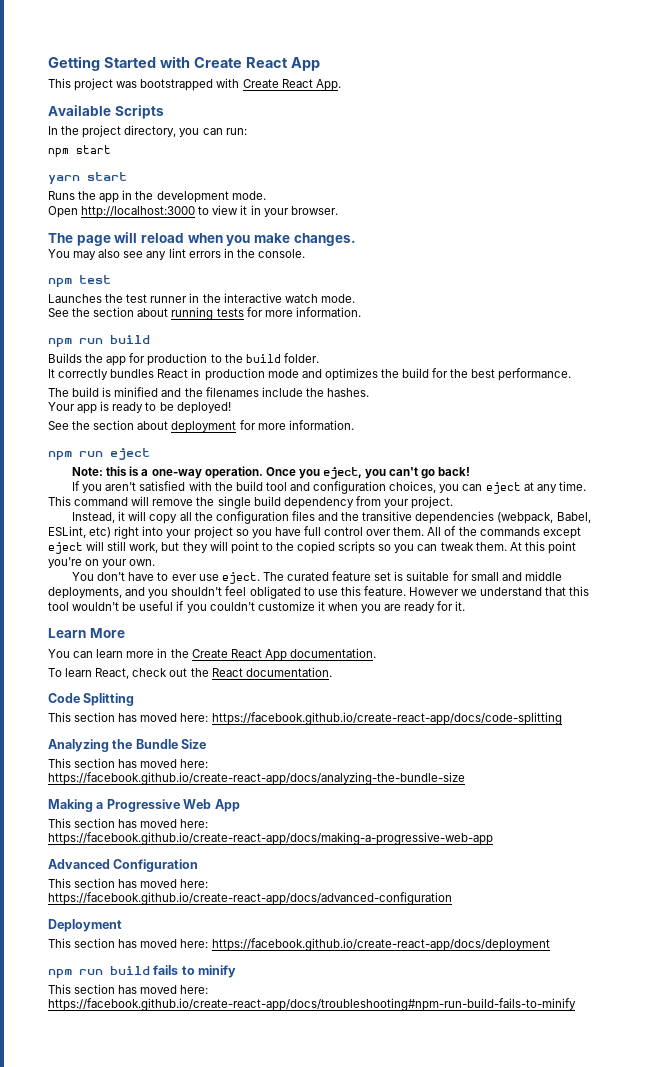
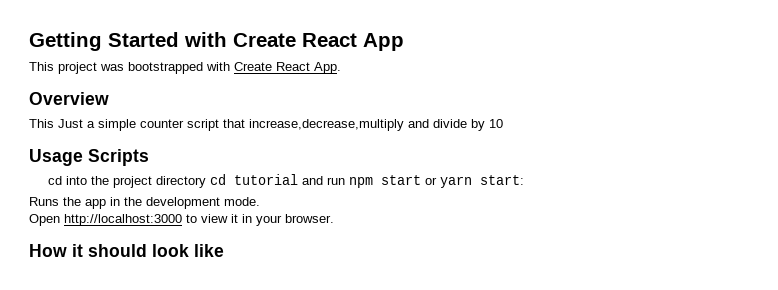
- Available Scripts
- In the project directory, you can run:
- npm start
- yarn start
+ Overview
+ This Just a simple counter script that increase,decrease,multiply and divide by 10
+ Usage Scripts
+ cd into the project directory cd tutorial and run npm start or yarn start:
- The page will reload when you make changes.
- You may also see any lint errors in the console.
- npm test
- Launches the test runner in the interactive watch mode.
- See the section about running tests for more information.
- npm run build
- Builds the app for production to the build folder.
- It correctly bundles React in production mode and optimizes the build for the best performance.
- The build is minified and the filenames include the hashes.
- Your app is ready to be deployed!
- See the section about deployment for more information.
- npm run eject
- Note: this is a one-way operation. Once you eject, you can't go back!
- If you aren't satisfied with the build tool and configuration choices, you can eject at any time. This command will remove the single build dependency from your project.
- Instead, it will copy all the configuration files and the transitive dependencies (webpack, Babel, ESLint, etc) right into your project so you have full control over them. All of the commands except eject will still work, but they will point to the copied scripts so you can tweak them. At this point you're on your own.
- You don't have to ever use eject. The curated feature set is suitable for small and middle deployments, and you shouldn't feel obligated to use this feature. However we understand that this tool wouldn't be useful if you couldn't customize it when you are ready for it.
- Learn More
- You can learn more in the Create React App documentation.
- To learn React, check out the React documentation.
- Code Splitting
- This section has moved here: https://facebook.github.io/create-react-app/docs/code-splitting
- Analyzing the Bundle Size
- This section has moved here: https://facebook.github.io/create-react-app/docs/analyzing-the-bundle-size
- Making a Progressive Web App
- This section has moved here: https://facebook.github.io/create-react-app/docs/making-a-progressive-web-app
- Advanced Configuration
- This section has moved here: https://facebook.github.io/create-react-app/docs/advanced-configuration
- Deployment
- This section has moved here: https://facebook.github.io/create-react-app/docs/deployment
- npm run build fails to minify
- This section has moved here: https://facebook.github.io/create-react-app/docs/troubleshooting#npm-run-build-fails-to-minify
+ How it should look like

